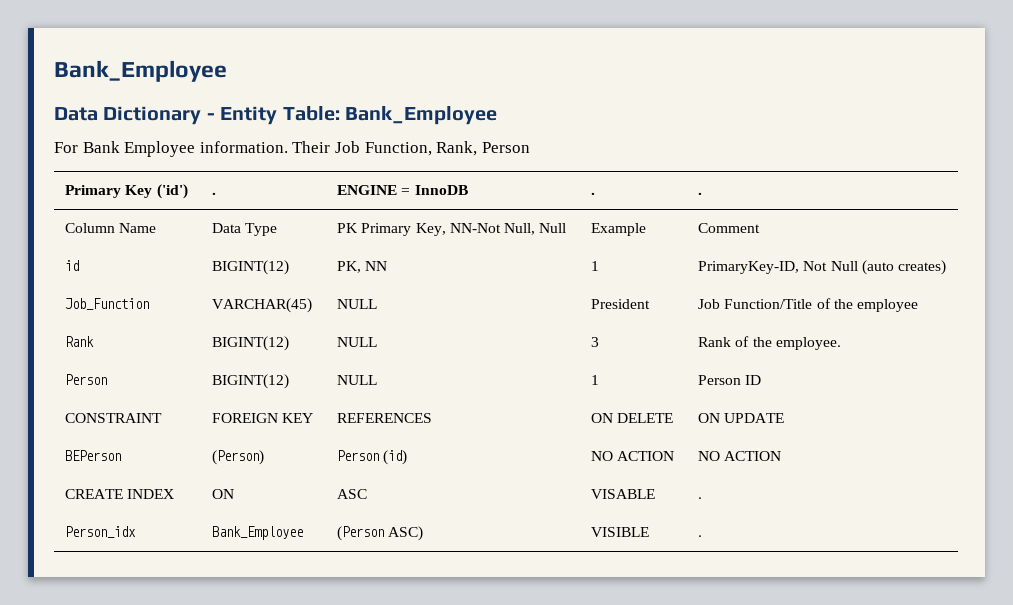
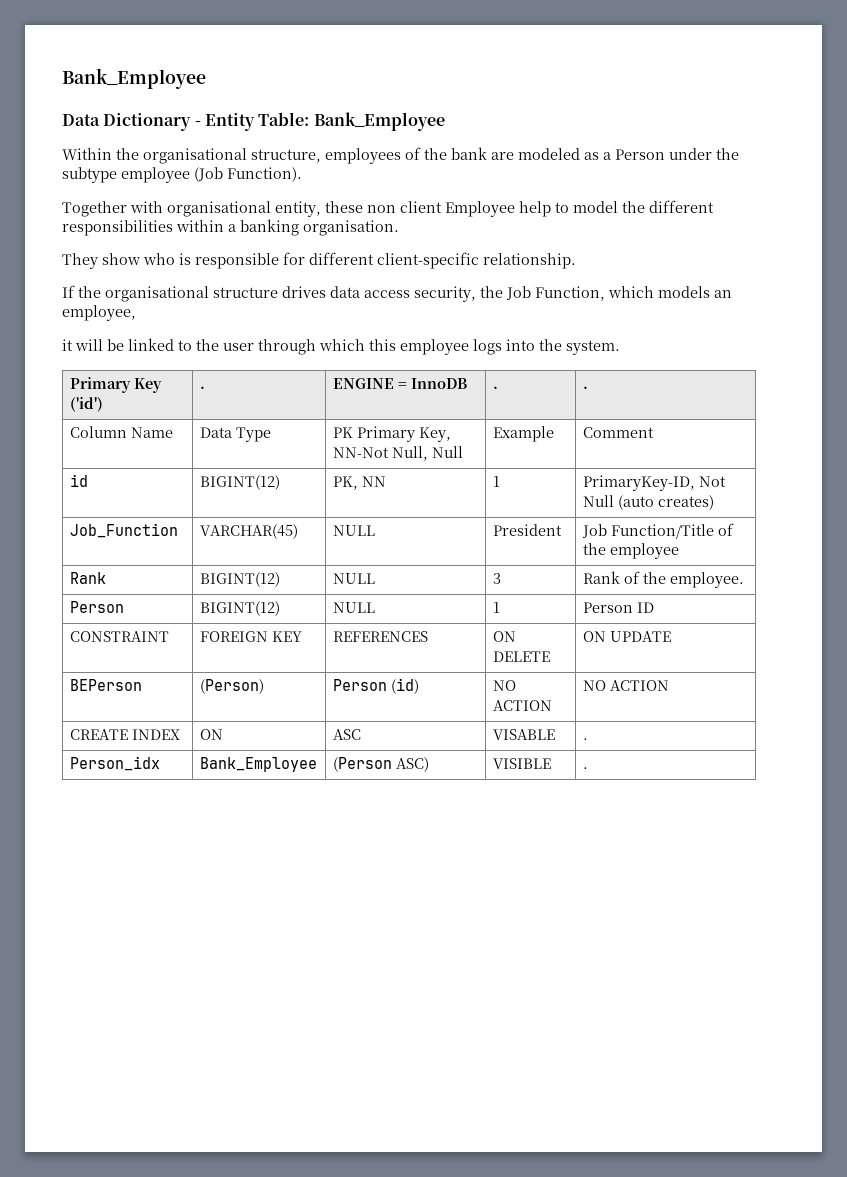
- For Bank Employee information. Their Job Function, Rank, Person
+ Within the organisational structure, employees of the bank are modeled as a Person under the subtype employee (Job Function).
+ Together with organisational entity, these non client Employee help to model the different responsibilities within a banking organisation.
+ They show who is responsible for different client-specific relationship.
+ If the organisational structure drives data access security, the Job Function, which models an employee,
+ it will be linked to the user through which this employee logs into the system.

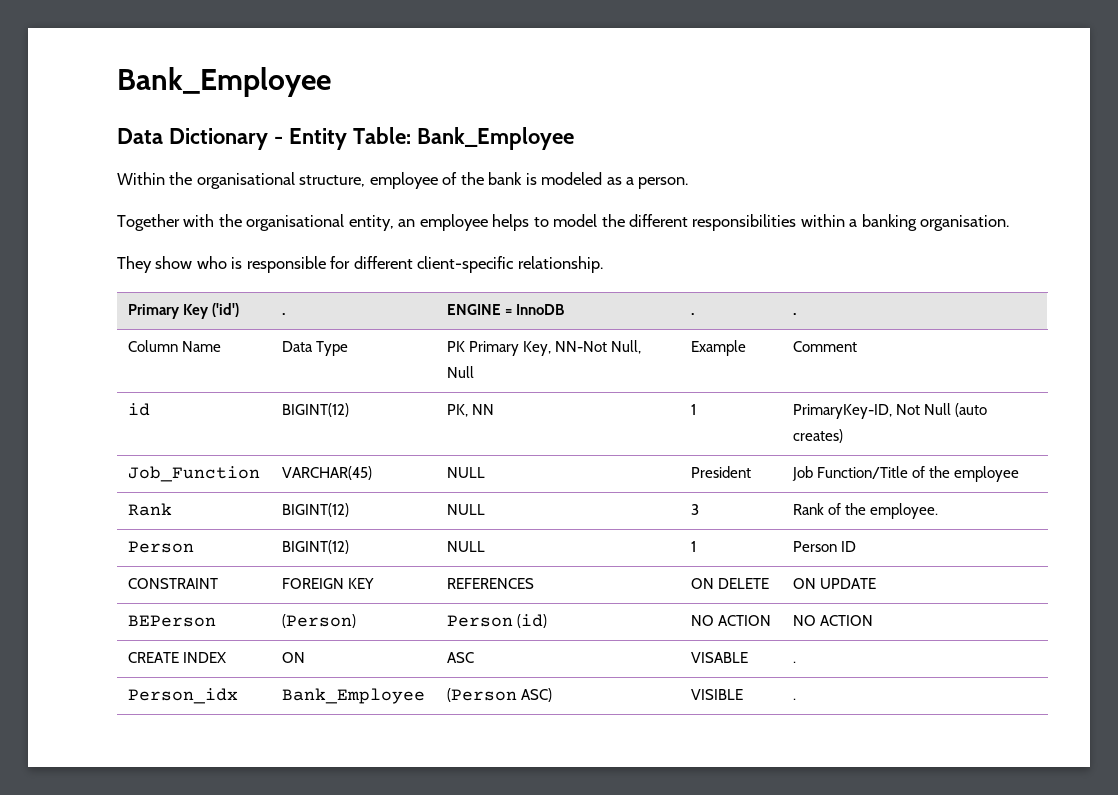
- Within the organisational structure, employees of the bank are modeled as a Person under the subtype employee (Job Function).
+ Within the organisational structure, employee of the bank is modeled as a person.
- Together with organisational entity, these non client Employee help to model the different responsibilities within a banking organisation.
+ Together with the organisational entity, an employee helps to model the different responsibilities within a banking organisation.
- If the organisational structure drives data access security, the Job Function, which models an employee,
- it will be linked to the user through which this employee logs into the system.

